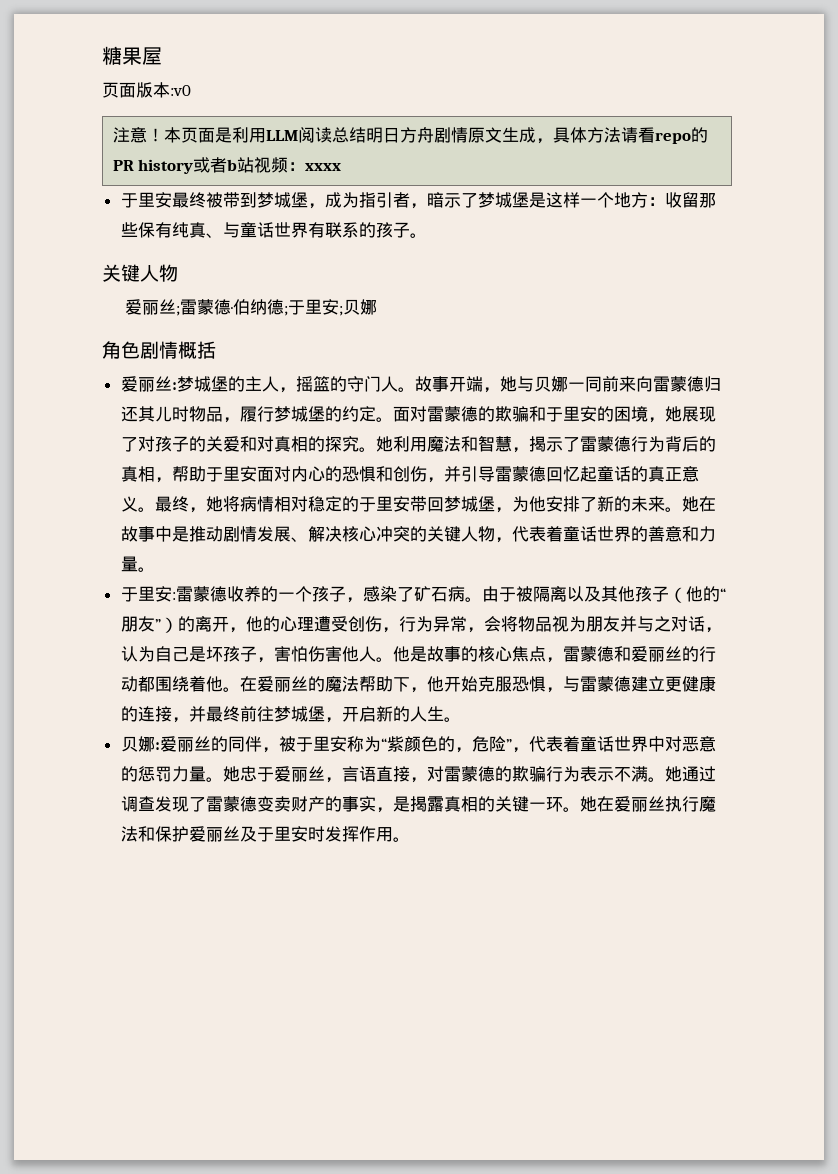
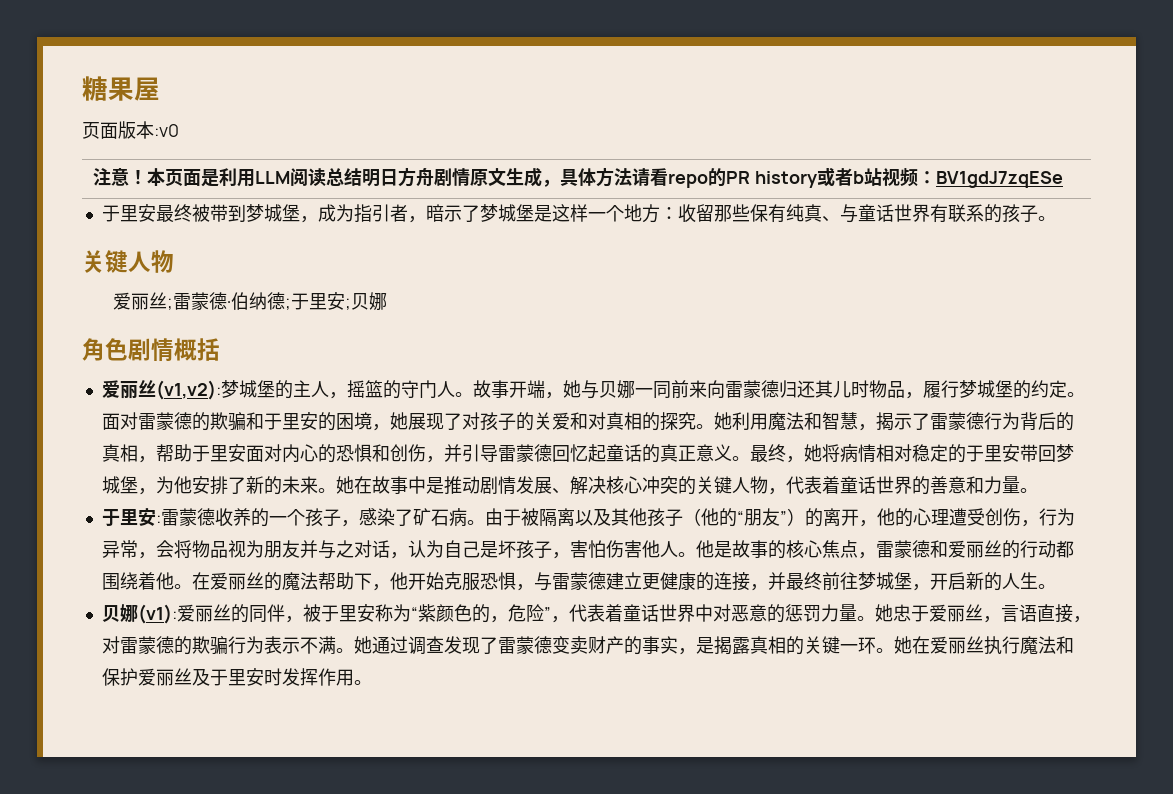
- 注意！本页面是利用LLM阅读总结明日方舟剧情原文生成，具体方法请看repo的PR history或者b站视频：xxxx
+ 注意！本页面是利用LLM阅读总结明日方舟剧情原文生成，具体方法请看repo的PR history或者b站视频：BV1gdJ7zqESe
- 爱丽丝:梦城堡的主人，摇篮的守门人。
+ 爱丽丝(v1,v2):梦城堡的主人，摇篮的守门人。
- 贝娜:爱丽丝的同伴，被于里安称为“紫颜色的，危险”，代表着童话世界中对恶意的惩罚力量。
+ 贝娜(v1):爱丽丝的同伴，被于里安称为“紫颜色的，危险”，代表着童话世界中对恶意的惩罚力量。

